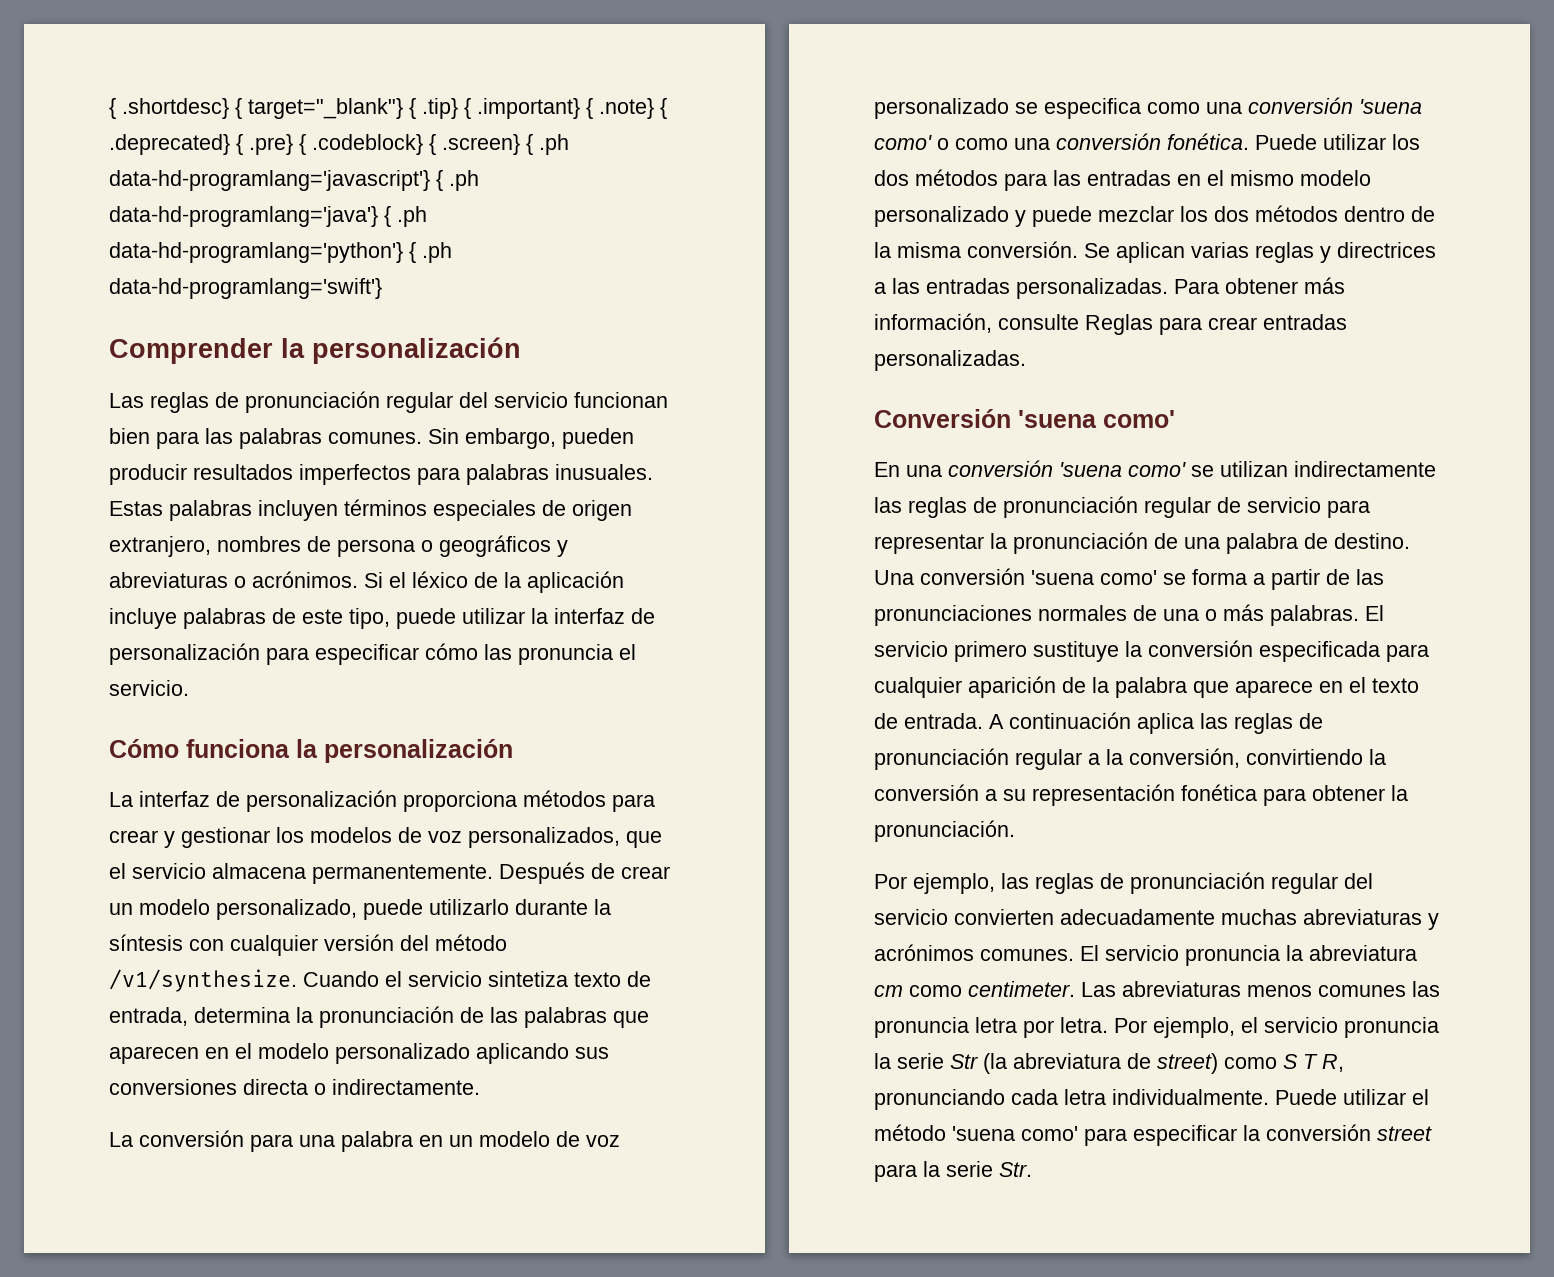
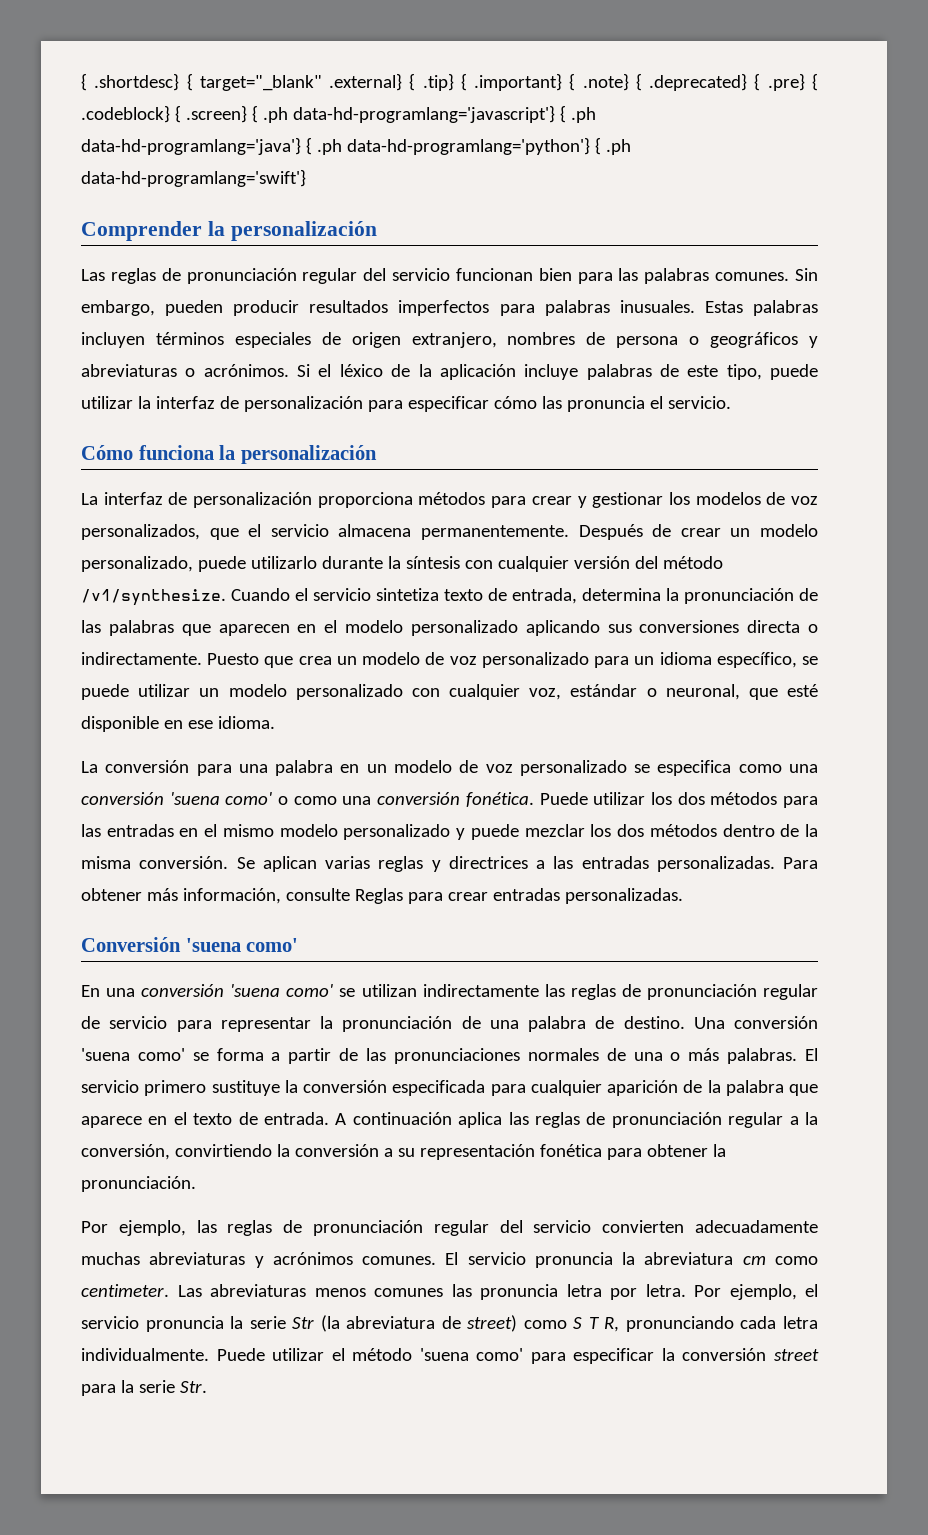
- { .shortdesc} { target="_blank"} { .tip} { .important} { .note} { .deprecated} { .pre} { .codeblock} { .screen} { .ph data-hd-programlang='javascript'} { .ph data-hd-programlang='java'} { .ph data-hd-programlang='python'} { .ph data-hd-programlang='swift'}
+ { .shortdesc} { target="_blank" .external} { .tip} { .important} { .note} { .deprecated} { .pre} { .codeblock} { .screen} { .ph data-hd-programlang='javascript'} { .ph data-hd-programlang='java'} { .ph data-hd-programlang='python'} { .ph data-hd-programlang='swift'}
+ Puesto que crea un modelo de voz personalizado para un idioma específico, se puede utilizar un modelo personalizado con cualquier voz, estándar o neuronal, que esté disponible en ese idioma.

